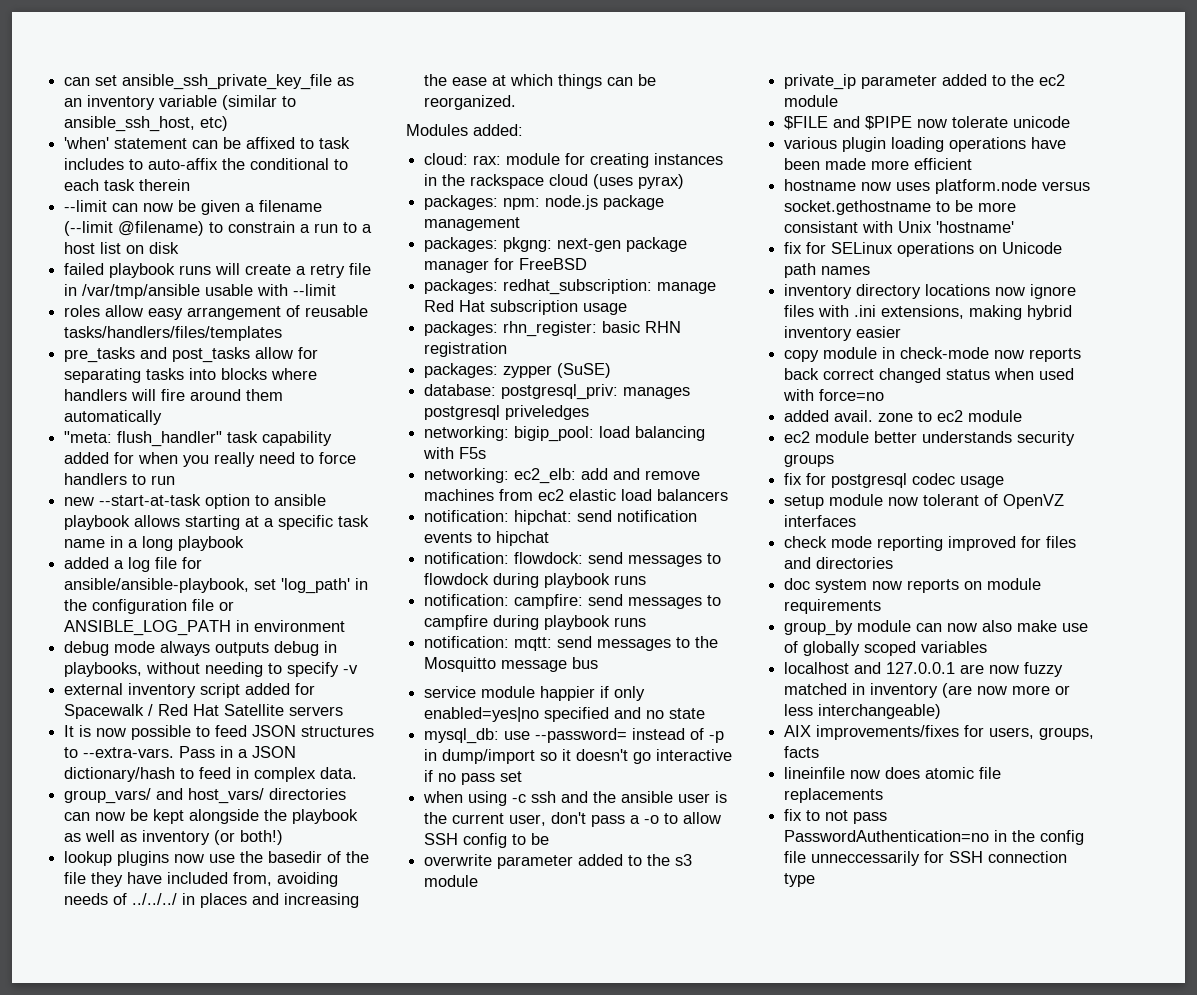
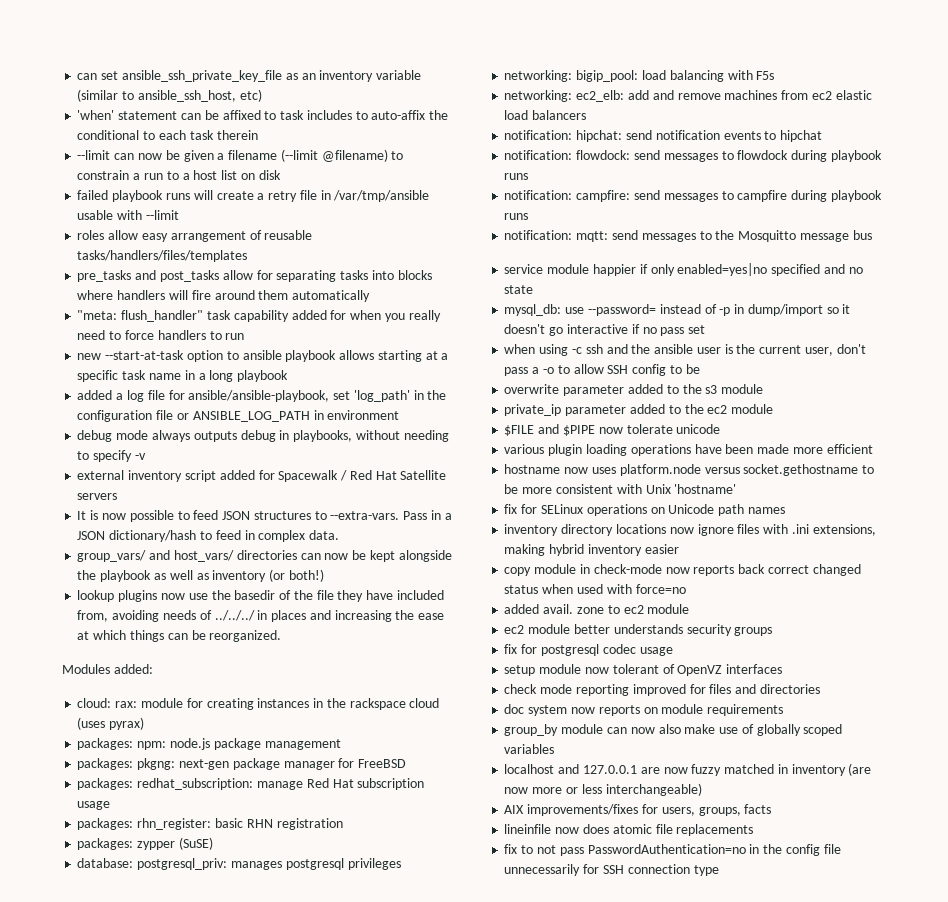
- database: postgresql_priv: manages postgresql priveledges
+ database: postgresql_priv: manages postgresql privileges
- hostname now uses platform.node versus socket.gethostname to be more consistant with Unix 'hostname'
+ hostname now uses platform.node versus socket.gethostname to be more consistent with Unix 'hostname'
- fix to not pass PasswordAuthentication=no in the config file unneccessarily for SSH connection type
+ fix to not pass PasswordAuthentication=no in the config file unnecessarily for SSH connection type

